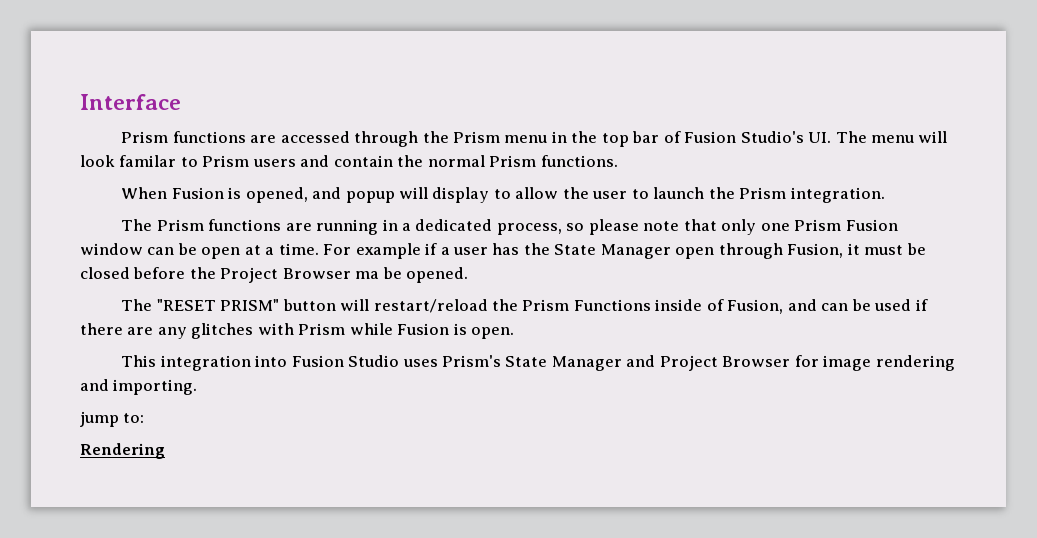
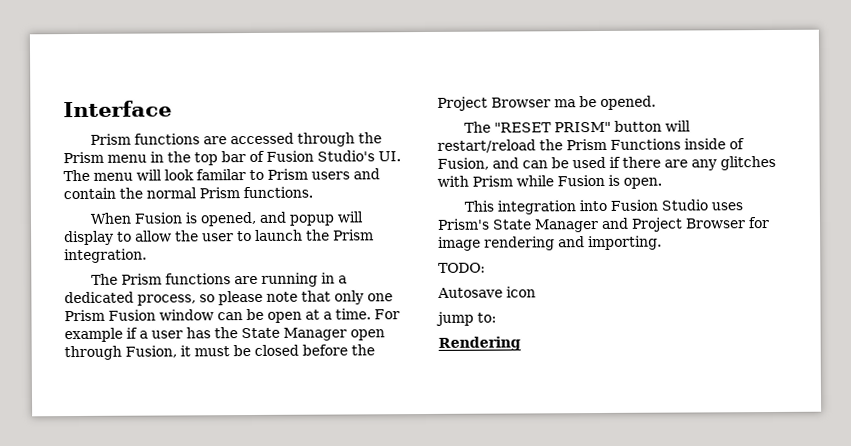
+ TODO:
+ Autosave icon

